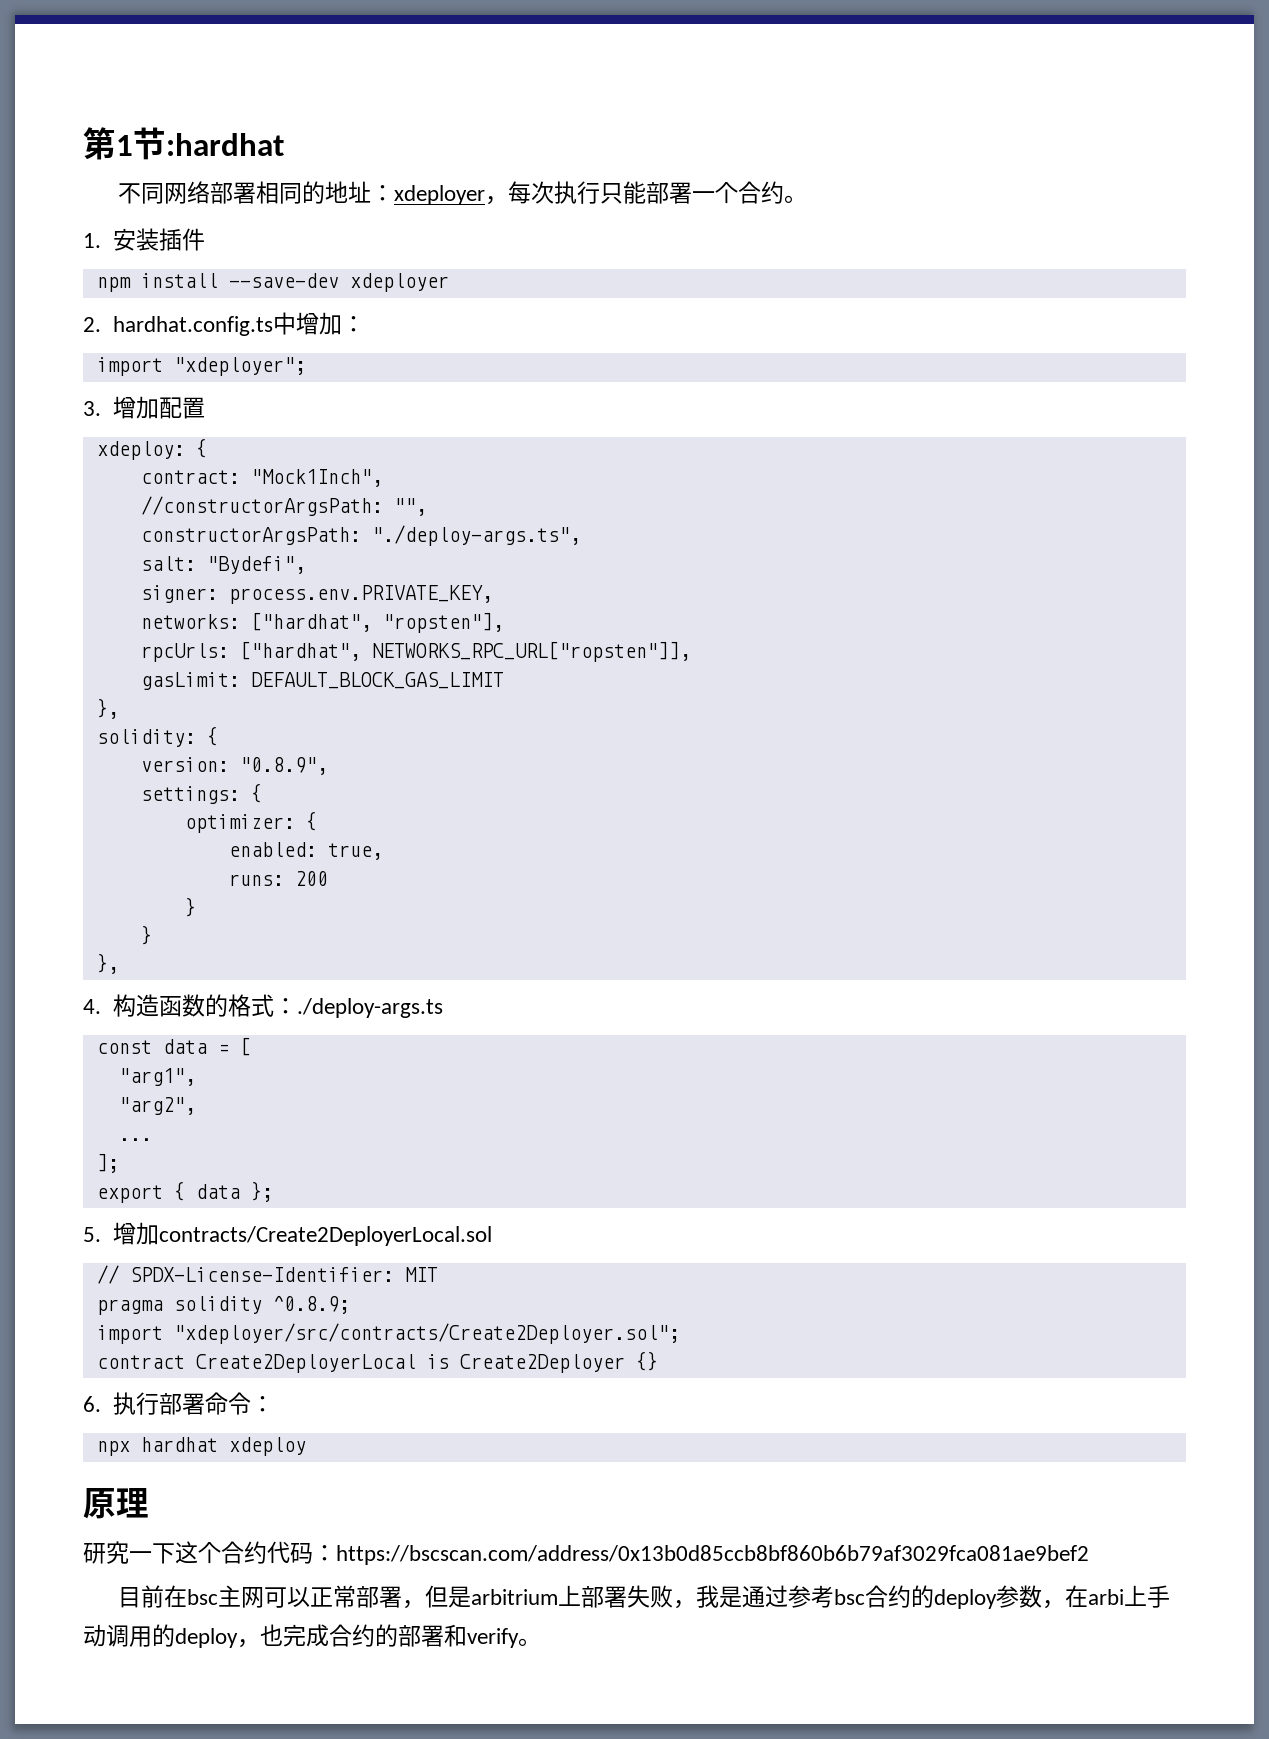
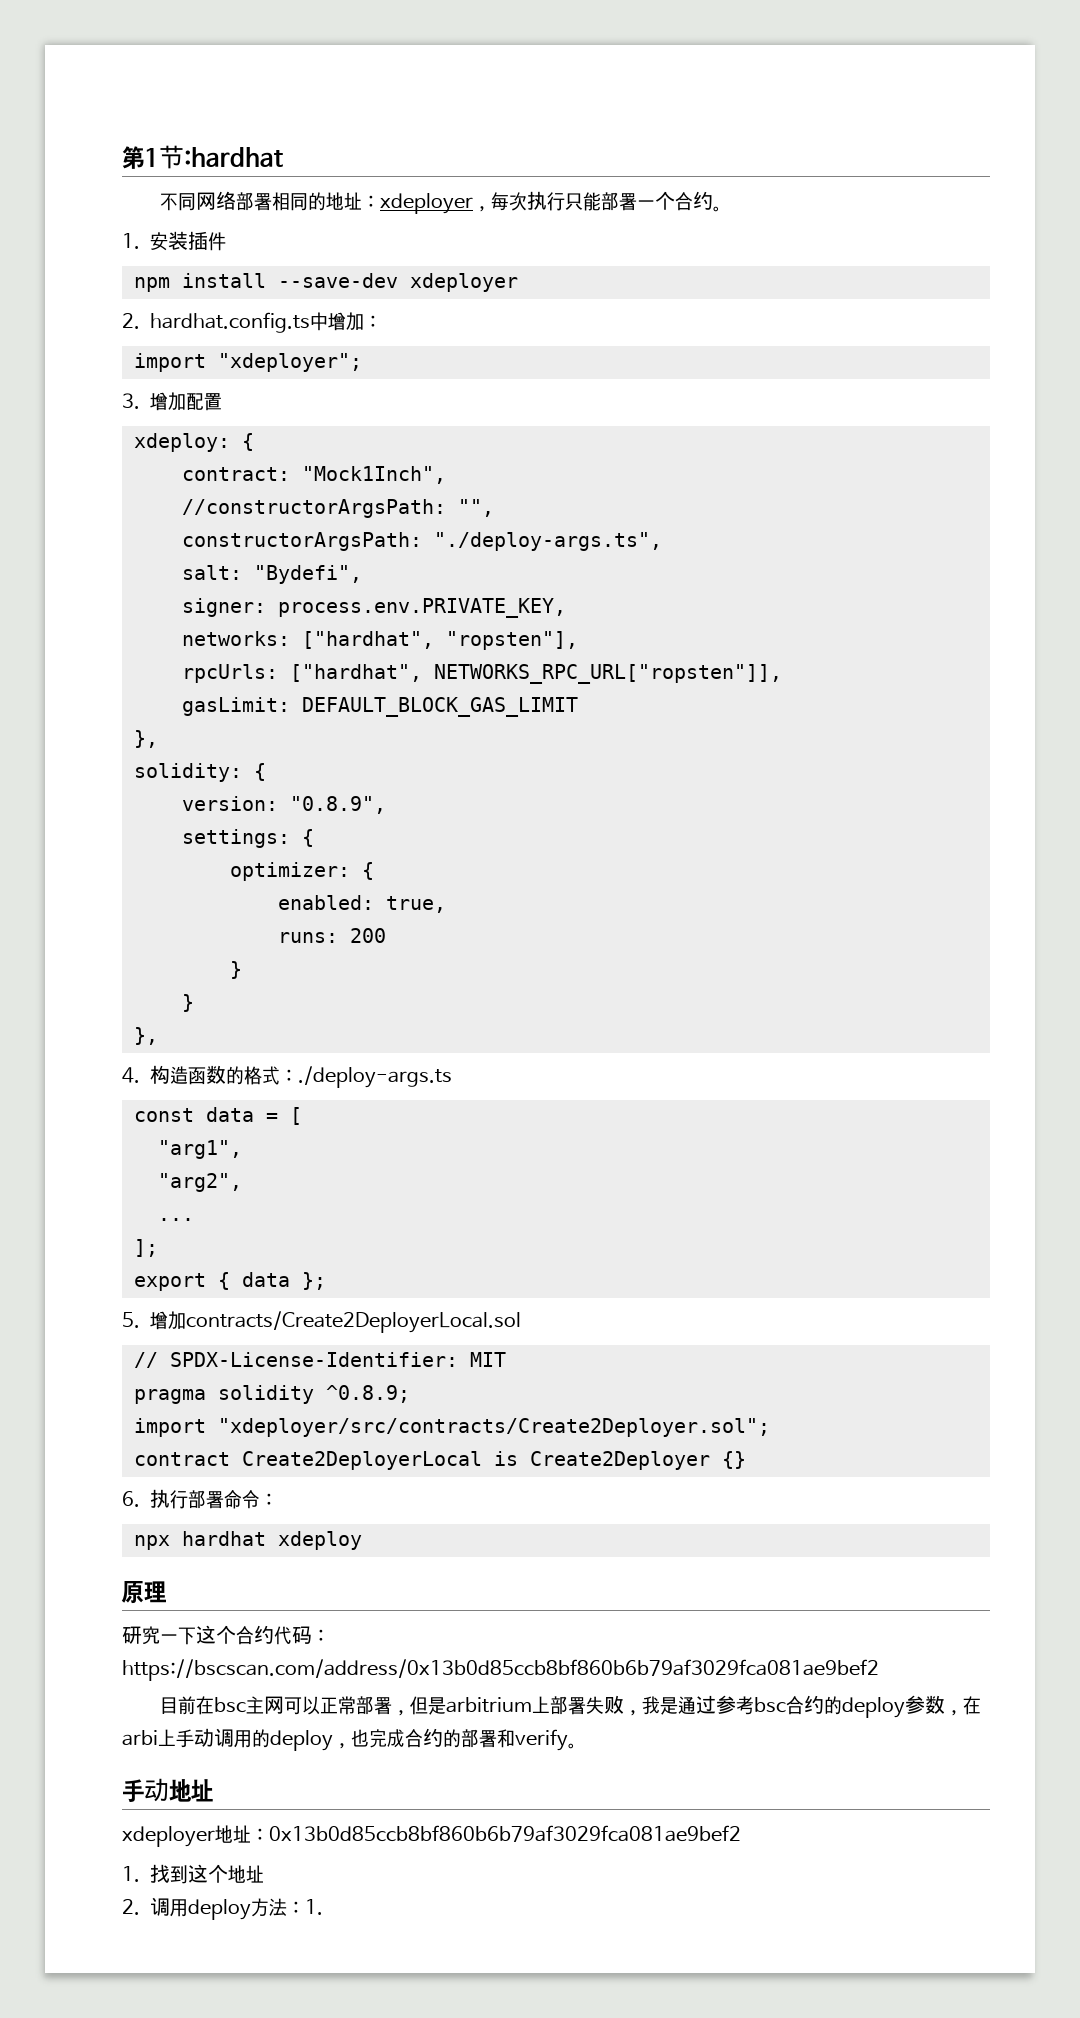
+ 手动地址
+ xdeployer地址：0x13b0d85ccb8bf860b6b79af3029fca081ae9bef2
+ 1.找到这个地址
+ 2.调用deploy方法：1.

